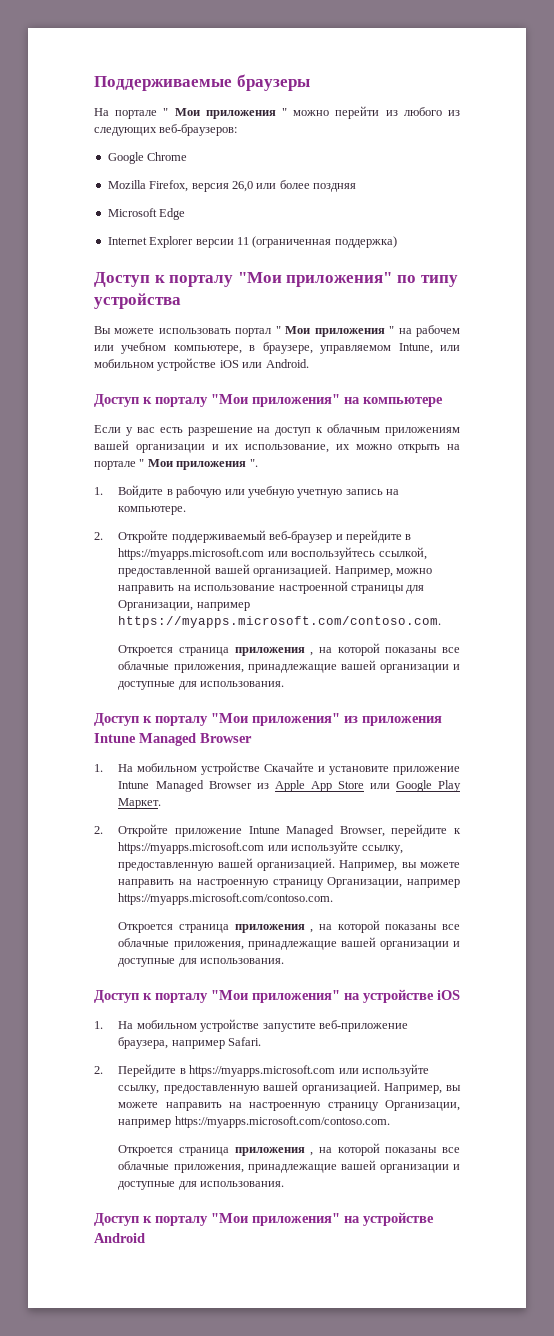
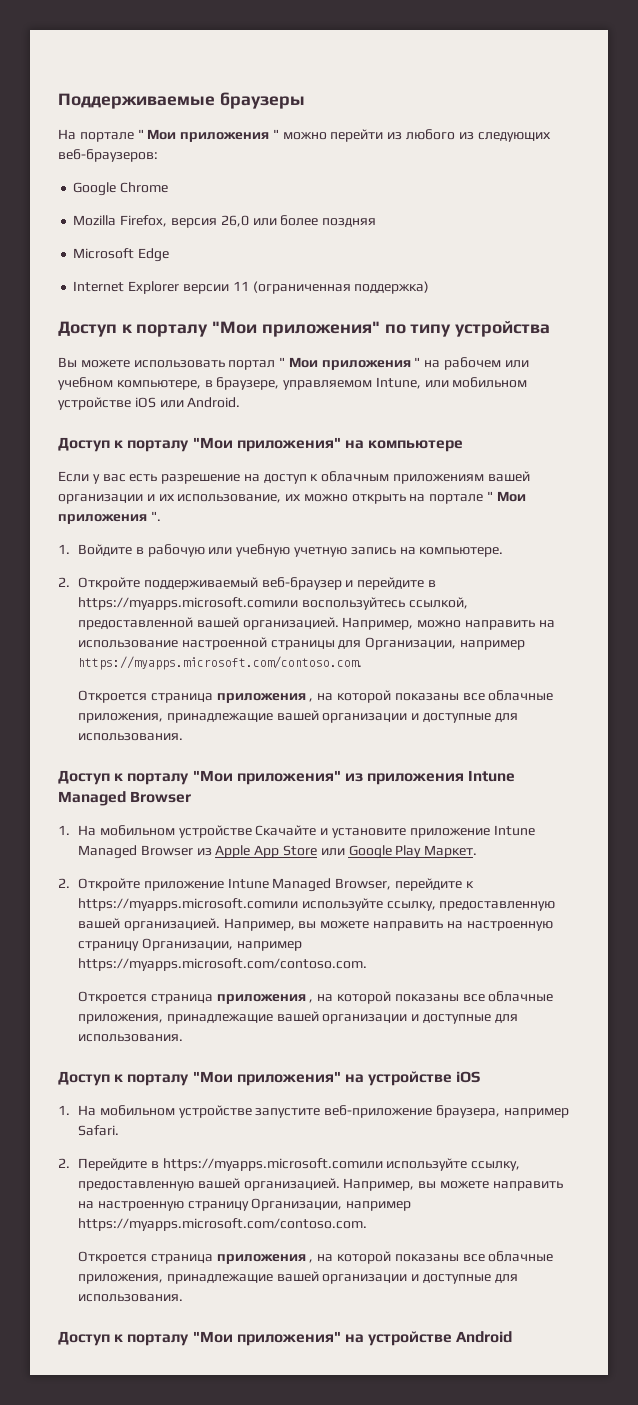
- 2. Откройте поддерживаемый веб-браузер и перейдите в https://myapps.microsoft.com или воспользуйтесь ссылкой, предоставленной вашей организацией.
+ 2. Откройте поддерживаемый веб-браузер и перейдите в https://myapps.microsoft.comили воспользуйтесь ссылкой, предоставленной вашей организацией.
- 2. Откройте приложение Intune Managed Browser, перейдите к https://myapps.microsoft.com или используйте ссылку, предоставленную вашей организацией.
+ 2. Откройте приложение Intune Managed Browser, перейдите к https://myapps.microsoft.comили используйте ссылку, предоставленную вашей организацией.
- 2. Перейдите в https://myapps.microsoft.com или используйте ссылку, предоставленную вашей организацией.
+ 2. Перейдите в https://myapps.microsoft.comили используйте ссылку, предоставленную вашей организацией.

